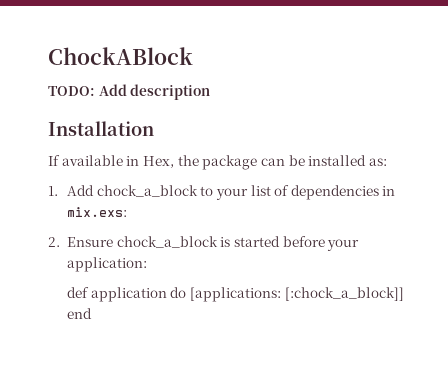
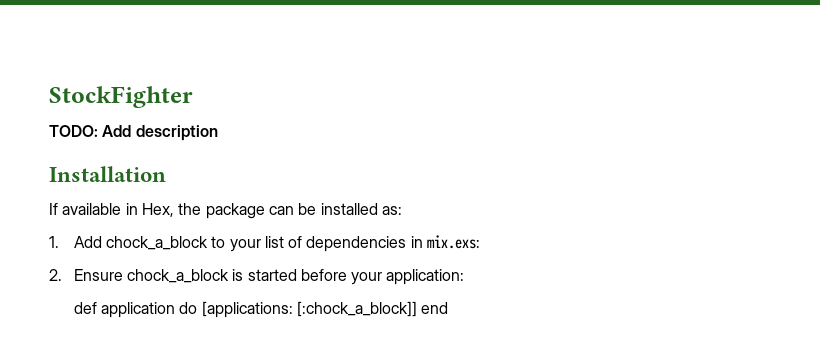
- ChockABlock
+ StockFighter

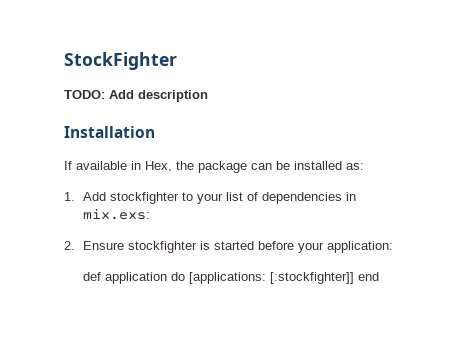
- 1. Add chock_a_block to your list of dependencies in mix.exs:
+ 1. Add stockfighter to your list of dependencies in mix.exs:
- 2. Ensure chock_a_block is started before your application:
+ 2. Ensure stockfighter is started before your application:
- def application do [applications: [:chock_a_block]] end
+ def application do [applications: [:stockfighter]] end

